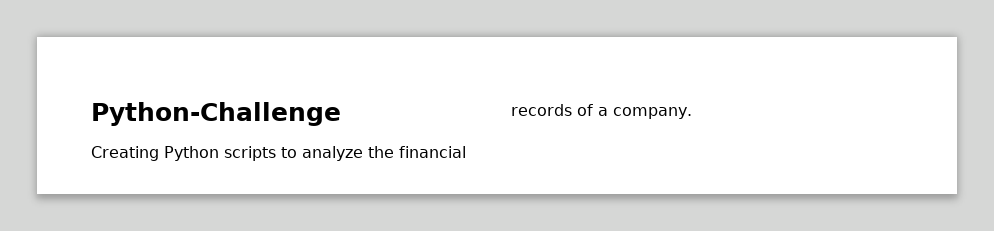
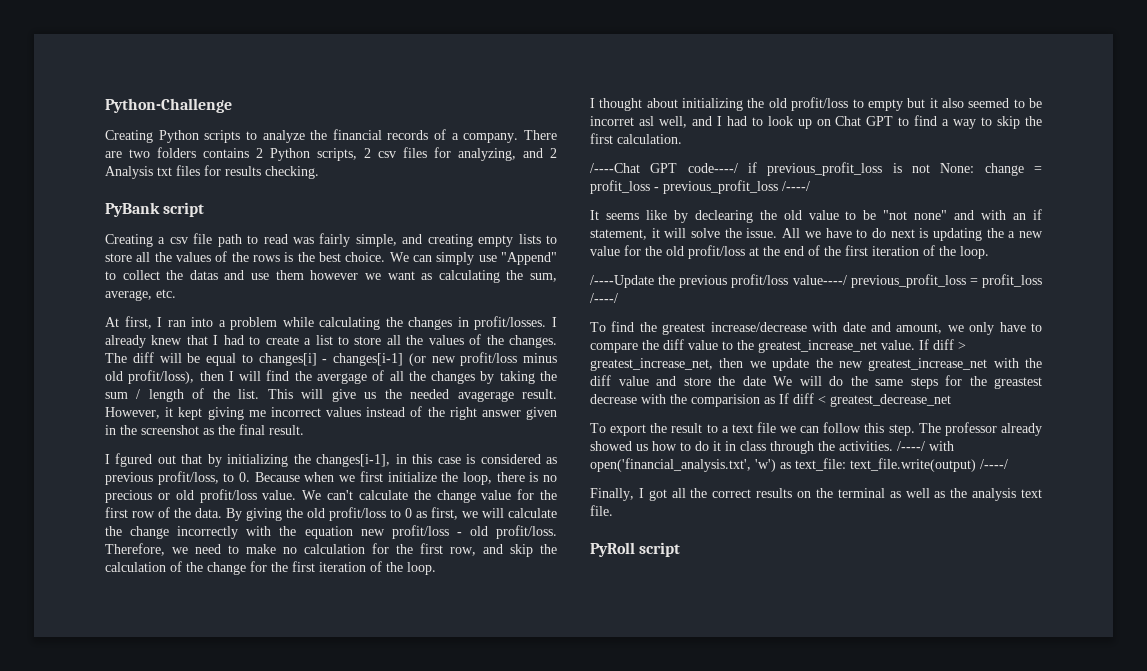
+ There are two folders contains 2 Python scripts, 2 csv files for analyzing, and 2 Analysis txt files for results checking.
+ PyBank script
+ Creating a csv file path to read was fairly simple, and creating empty lists to store all the values of the rows is the best choice. We can simply use "Append" to collect the datas and use them however we want as calculating the sum, average, etc.
+ At first, I ran into a problem while calculating the changes in profit/losses. I already knew that I had to create a list to store all the values of the changes. The diff will be equal to changes[i] - changes[i-1] (or new profit/loss minus old profit/loss), then I will find the avergage of all the changes by taking the sum / length of the list. This will give us the needed avagerage result. However, it kept giving me incorrect values instead of the right answer given in the screenshot as the final result.
+ I fgured out that by initializing the changes[i-1], in this case is considered as previous profit/loss, to 0. Because when we first initialize the loop, there is no precious or old profit/loss value. We can't calculate the change value for the first row of the data. By giving the old profit/loss to 0 as first, we will calculate the change incorrectly with the equation new profit/loss - old profit/loss. Therefore, we need to make no calculation for the first row, and skip the calculation of the change for the first iteration of the loop.
+ I thought about initializing the old profit/loss to empty but it also seemed to be incorret asl well, and I had to look up on Chat GPT to find a way to skip the first calculation.
+ /----Chat GPT code----/ if previous_profit_loss is not None: change = profit_loss - previous_profit_loss /----/
+ It seems like by declearing the old value to be "not none" and with an if statement, it will solve the issue. All we have to do next is updating the a new value for the old profit/loss at the end of the first iteration of the loop.
+ /----Update the previous profit/loss value----/ previous_profit_loss = profit_loss /----/
+ To find the greatest increase/decrease with date and amount, we only have to compare the diff value to the greatest_increase_net value. If diff > greatest_increase_net, then we update the new greatest_increase_net with the diff value and store the date We will do the same steps for the greastest decrease with the comparision as If diff < greatest_decrease_net
+ To export the result to a text file we can follow this step. The professor already showed us how to do it in class through the activities. /----/ with open('financial_analysis.txt', 'w') as text_file: text_file.write(output) /----/
+ Finally, I got all the correct results on the terminal as well as the analysis text file.
+ PyRoll script

